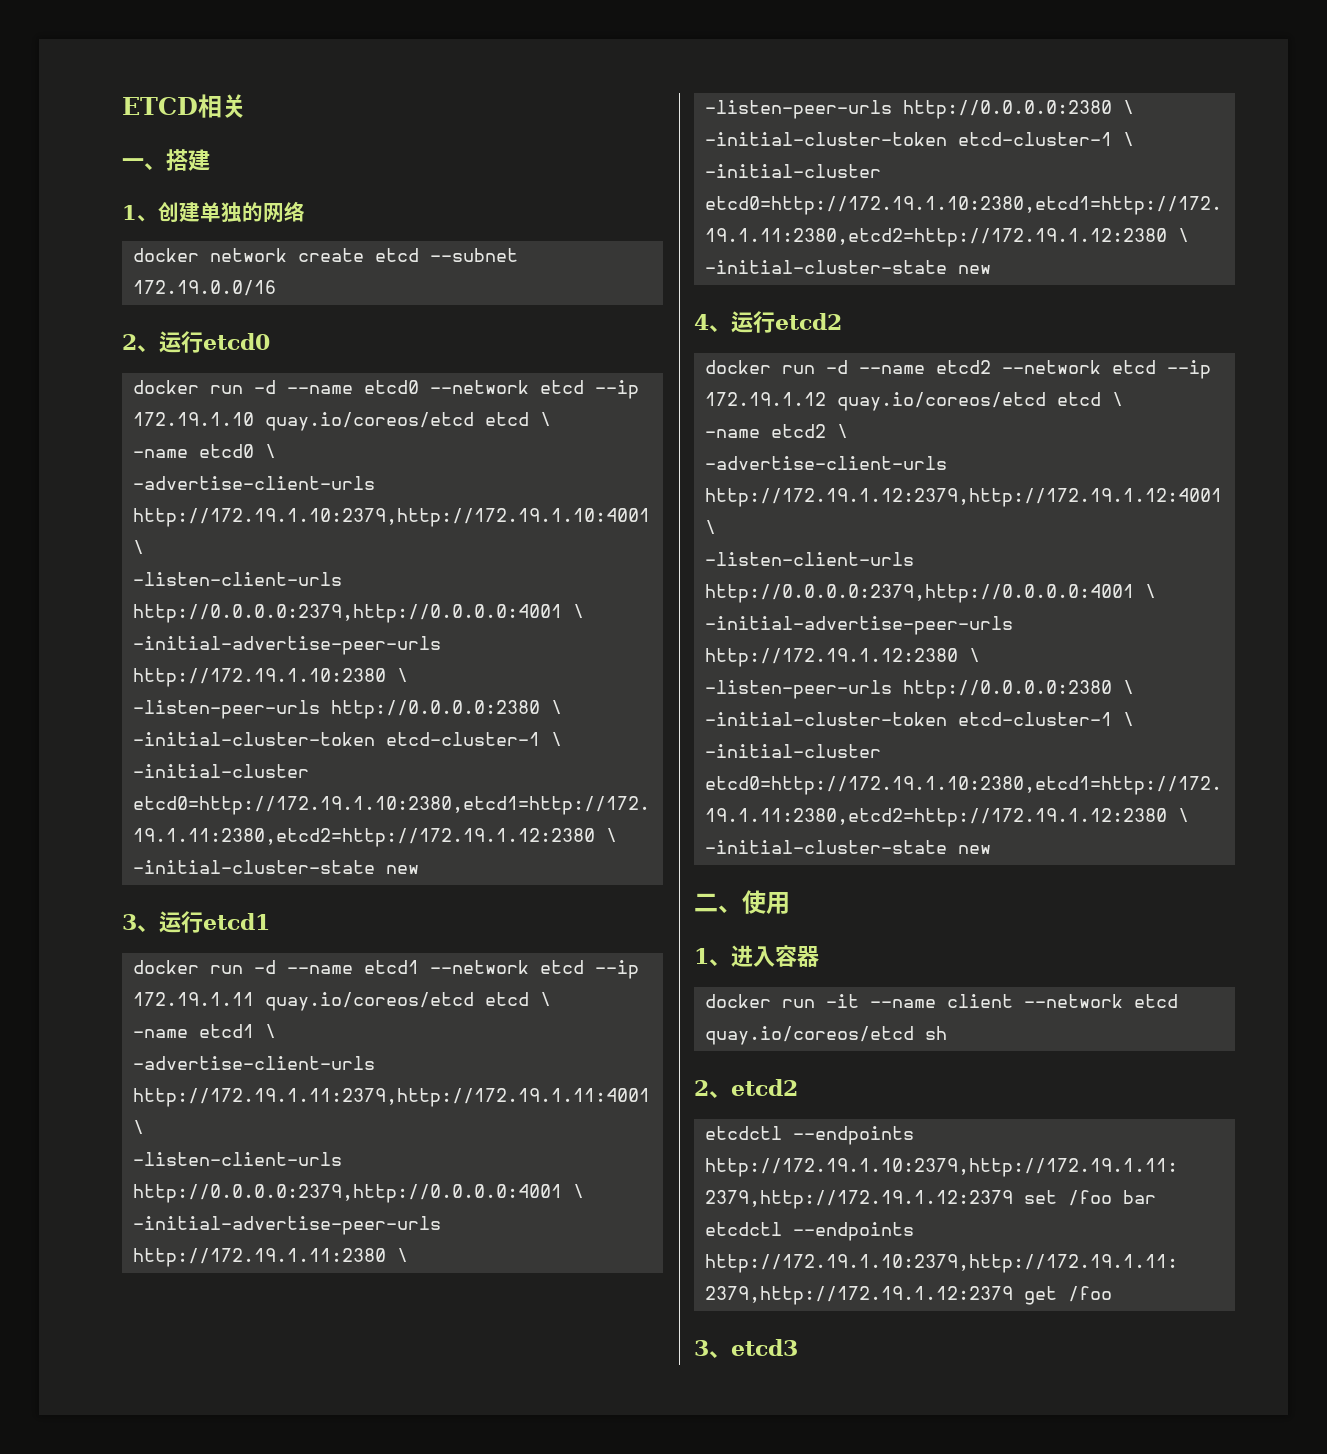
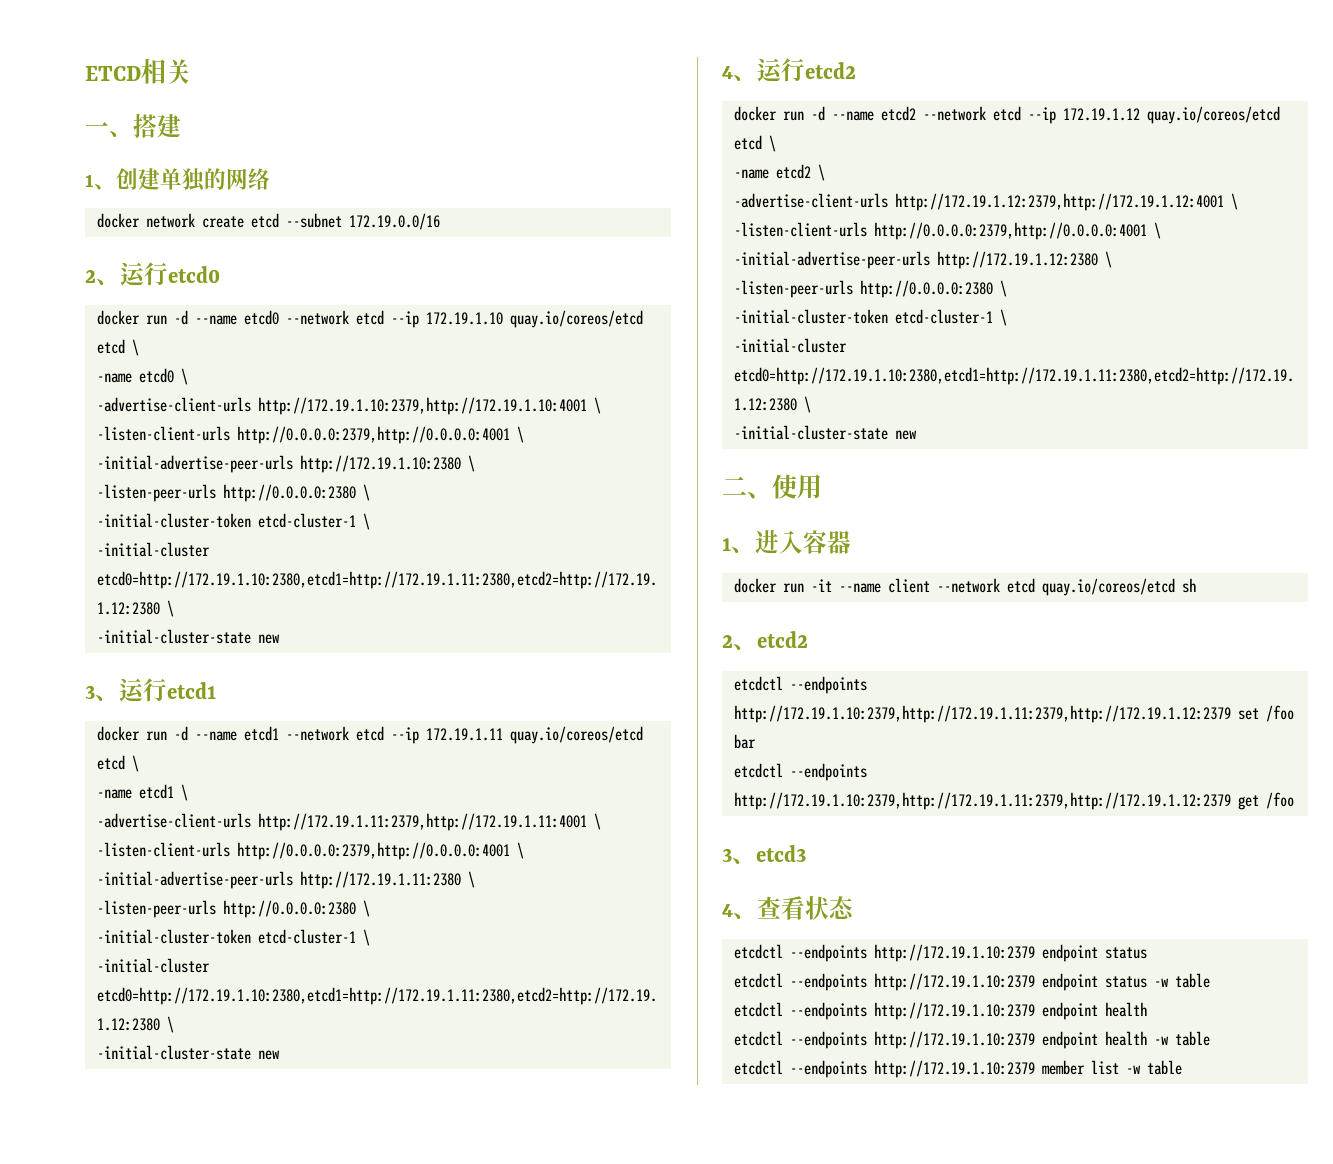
+ 4、查看状态
+ etcdctl --endpoints http://172.19.1.10:2379 endpoint status
+ etcdctl --endpoints http://172.19.1.10:2379 endpoint status -w table
+ etcdctl --endpoints http://172.19.1.10:2379 endpoint health
+ etcdctl --endpoints http://172.19.1.10:2379 endpoint health -w table
+ etcdctl --endpoints http://172.19.1.10:2379 member list -w table

